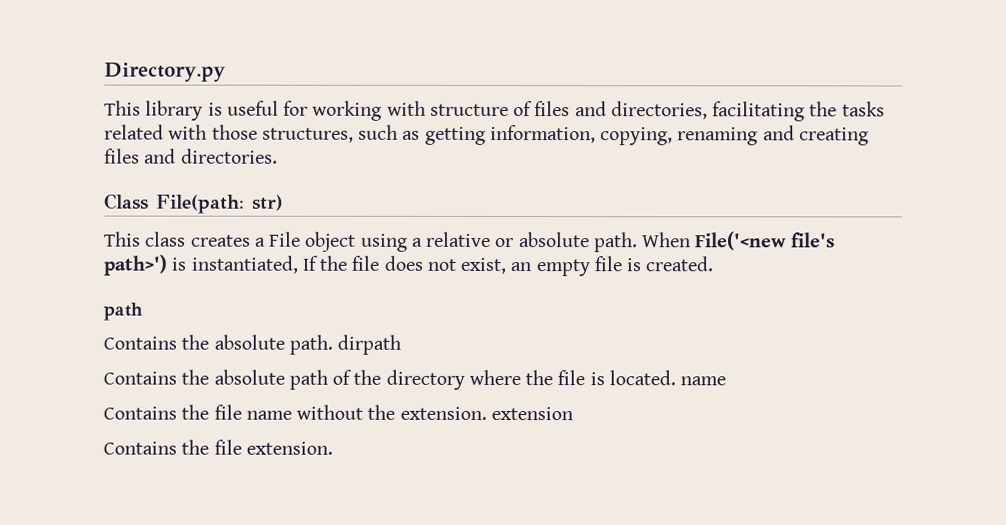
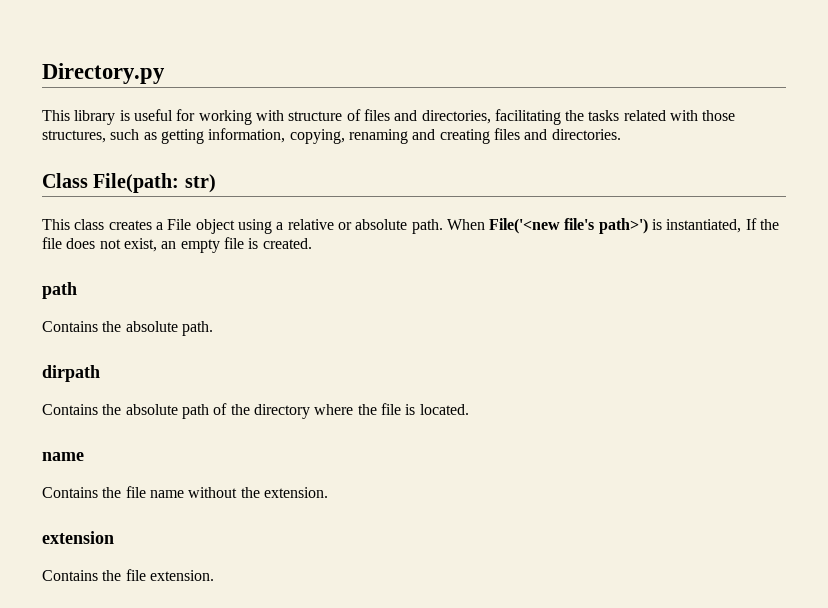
- Contains the absolute path. dirpath
+ Contains the absolute path.
+ dirpath
- Contains the absolute path of the directory where the file is located. name
+ Contains the absolute path of the directory where the file is located.
+ name
- Contains the file name without the extension. extension
+ Contains the file name without the extension.
+ extension

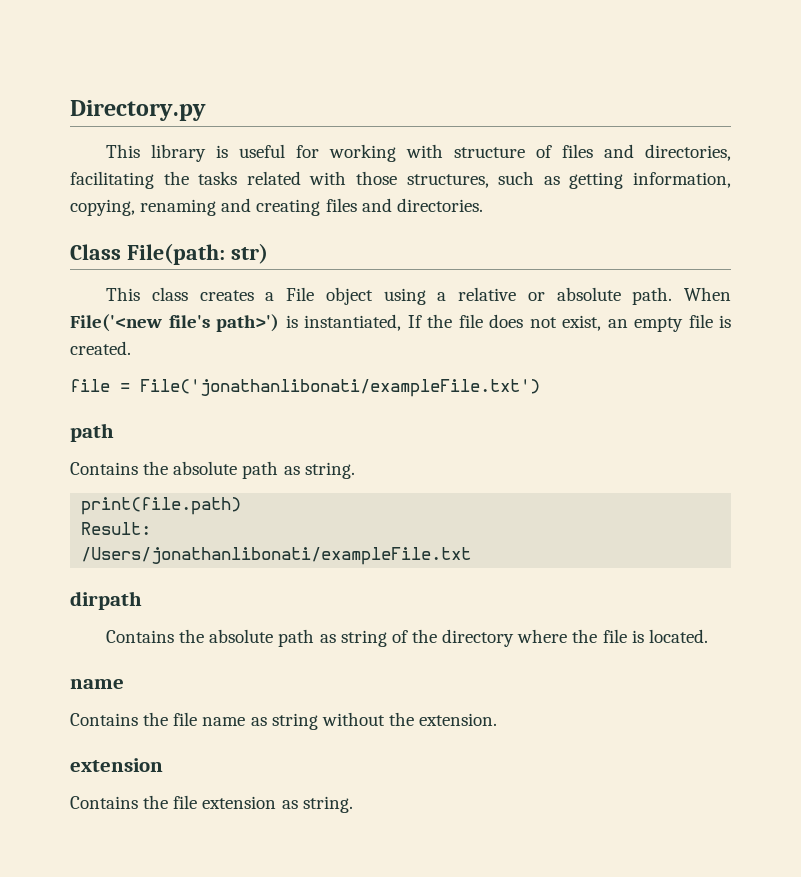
+ file = File('jonathanlibonati/exampleFile.txt')
- Contains the absolute path.
+ Contains the absolute path as string.
+ print(file.path)
+ Result:
+ /Users/jonathanlibonati/exampleFile.txt
- Contains the absolute path of the directory where the file is located.
+ Contains the absolute path as string of the directory where the file is located.
- Contains the file name without the extension.
+ Contains the file name as string without the extension.
- Contains the file extension.
+ Contains the file extension as string.

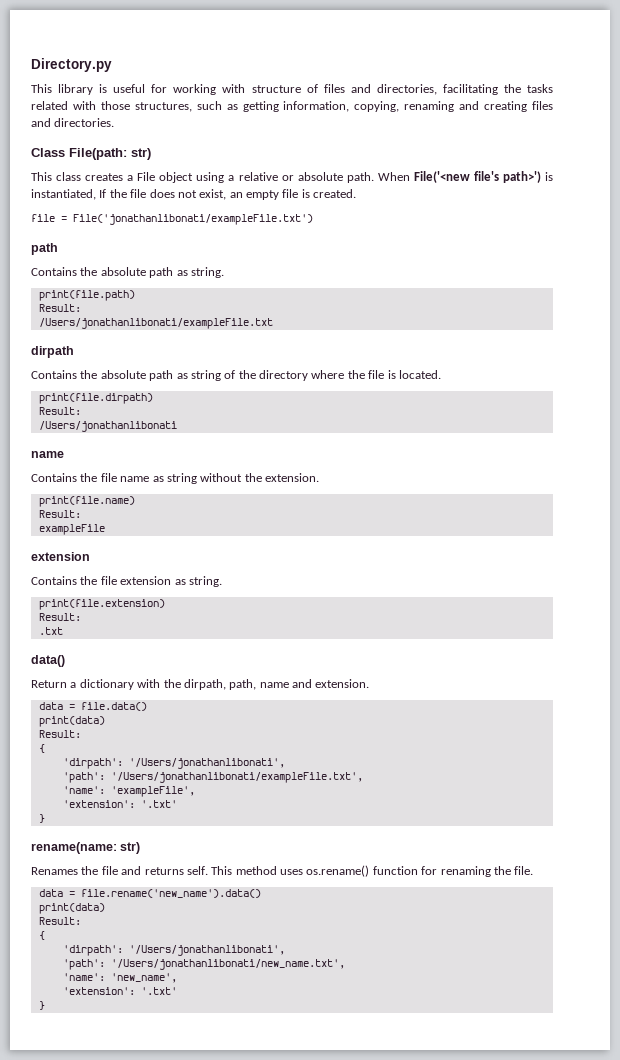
+ print(file.dirpath)
+ Result:
+ /Users/jonathanlibonati
+ print(file.name)
+ Result:
+ exampleFile
+ print(file.extension)
+ Result:
+ .txt
+ data()
+ Return a dictionary with the dirpath, path, name and extension.
+ data = file.data()
+ print(data)
+ Result:
+ {
+ 'dirpath': '/Users/jonathanlibonati',
+ 'path': '/Users/jonathanlibonati/exampleFile.txt',
+ 'name': 'exampleFile',
+ 'extension': '.txt'
+ }
+ rename(name: str)
+ Renames the file and returns self. This method uses os.rename() function for renaming the file.
+ data = file.rename('new_name').data()
+ print(data)
+ Result:
+ {
+ 'dirpath': '/Users/jonathanlibonati',
+ 'path': '/Users/jonathanlibonati/new_name.txt',
+ 'name': 'new_name',
+ 'extension': '.txt'
+ }

